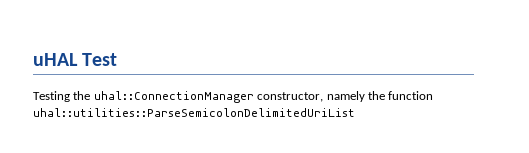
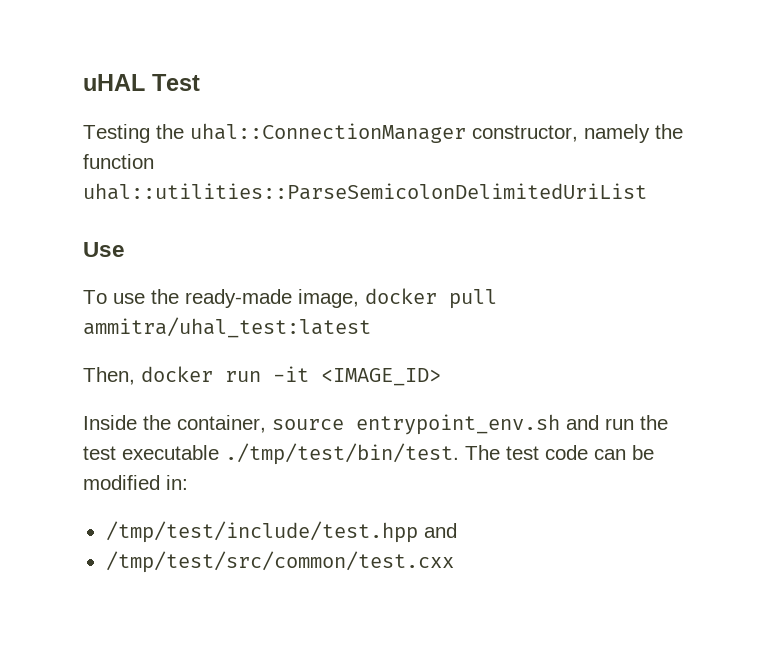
+ Use
+ To use the ready-made image, docker pull ammitra/uhal_test:latest
+ Then, docker run -it <IMAGE_ID>
+ Inside the container, source entrypoint_env.sh and run the test executable ./tmp/test/bin/test. The test code can be modified in:
+ /tmp/test/include/test.hpp and
+ /tmp/test/src/common/test.cxx

